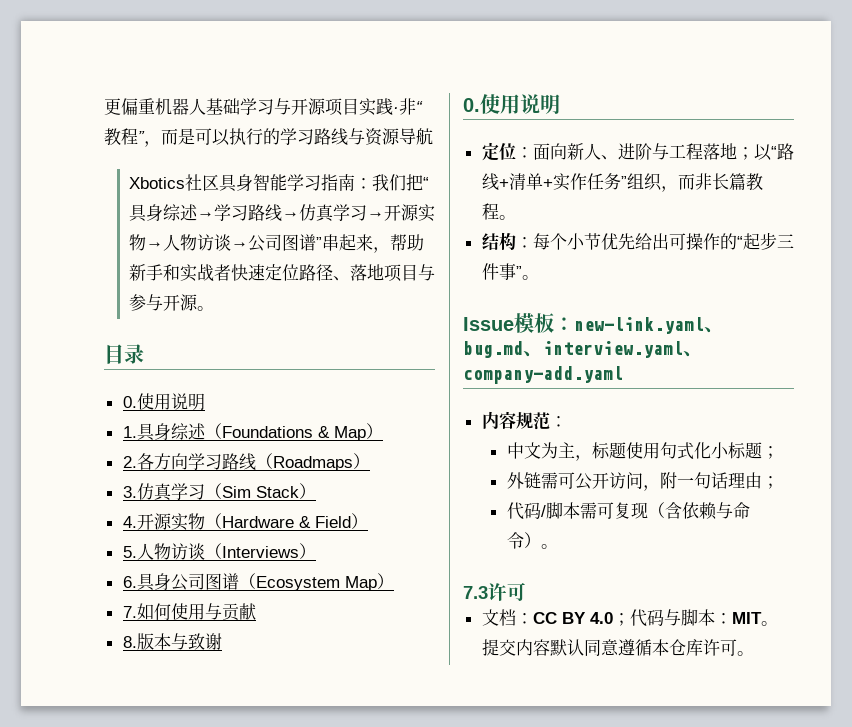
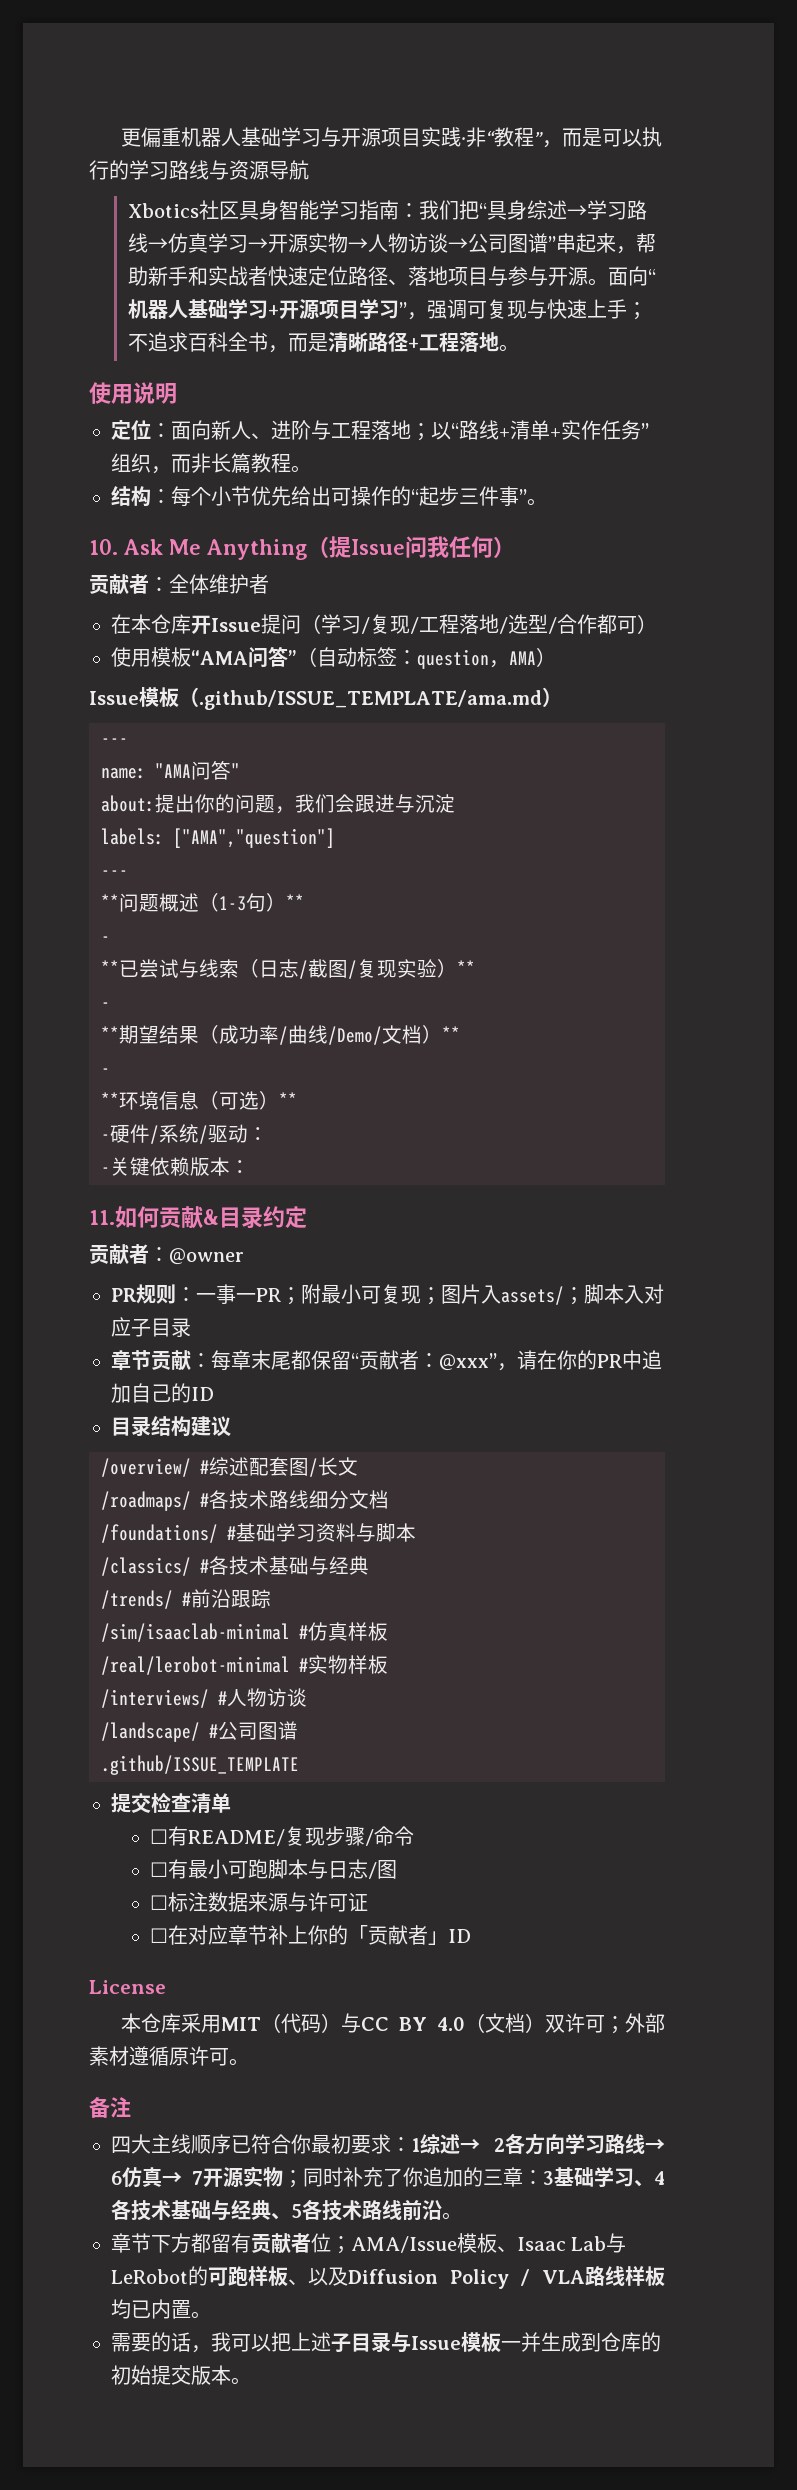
- Xbotics社区具身智能学习指南：我们把“具身综述→学习路线→仿真学习→开源实物→人物访谈→公司图谱”串起来，帮助新手和实战者快速定位路径、落地项目与参与开源。
- 目录
- 0.使用说明
- 1.具身综述（Foundations & Map）
- 2.各方向学习路线（Roadmaps）
- 3.仿真学习（Sim Stack）
- 4.开源实物（Hardware & Field）
- 5.人物访谈（Interviews）
- 6.具身公司图谱（Ecosystem Map）
- 7.如何使用与贡献
- 8.版本与致谢
- 0.使用说明
+ Xbotics社区具身智能学习指南：我们把“具身综述→学习路线→仿真学习→开源实物→人物访谈→公司图谱”串起来，帮助新手和实战者快速定位路径、落地项目与参与开源。面向“机器人基础学习+开源项目学习”，强调可复现与快速上手；不追求百科全书，而是清晰路径+工程落地。
+ 使用说明
- Issue模板：new-link.yaml、bug.md、interview.yaml、company-add.yaml
- 内容规范：
- 中文为主，标题使用句式化小标题；
- 外链需可公开访问，附一句话理由；
- 代码/脚本需可复现（含依赖与命令）。
- 7.3许可
- 文档：CC BY 4.0；代码与脚本：MIT。提交内容默认同意遵循本仓库许可。
+ 10. Ask Me Anything（提Issue问我任何）
+ 贡献者：全体维护者
+ 在本仓库开Issue提问（学习/复现/工程落地/选型/合作都可）
+ 使用模板“AMA问答”（自动标签：question，AMA）
+ Issue模板（.github/ISSUE_TEMPLATE/ama.md）
+ ---
+ name: "AMA问答"
+ about:提出你的问题，我们会跟进与沉淀
+ labels: ["AMA","question"]
+ ---
+ **问题概述（1-3句）**
+ -
+ **已尝试与线索（日志/截图/复现实验）**
+ -
+ **期望结果（成功率/曲线/Demo/文档）**
+ -
+ **环境信息（可选）**
+ -硬件/系统/驱动：
+ -关键依赖版本：
+ 11.如何贡献&目录约定
+ 贡献者：@owner
+ PR规则：一事一PR；附最小可复现；图片入assets/；脚本入对应子目录
+ 章节贡献：每章末尾都保留“贡献者：@xxx”，请在你的PR中追加自己的ID
+ 目录结构建议
+ /overview/ #综述配套图/长文
+ /roadmaps/ #各技术路线细分文档
+ /foundations/ #基础学习资料与脚本
+ /classics/ #各技术基础与经典
+ /trends/ #前沿跟踪
+ /sim/isaaclab-minimal #仿真样板
+ /real/lerobot-minimal #实物样板
+ /interviews/ #人物访谈
+ /landscape/ #公司图谱
+ .github/ISSUE_TEMPLATE
+ 提交检查清单
+ ☐有README/复现步骤/命令
+ ☐有最小可跑脚本与日志/图
+ ☐标注数据来源与许可证
+ ☐在对应章节补上你的「贡献者」ID
+ License
+ 本仓库采用MIT（代码）与CC BY 4.0（文档）双许可；外部素材遵循原许可。
+ 备注
+ 四大主线顺序已符合你最初要求：1综述→ 2各方向学习路线→ 6仿真→ 7开源实物；同时补充了你追加的三章：3基础学习、4各技术基础与经典、5各技术路线前沿。
+ 章节下方都留有贡献者位；AMA/Issue模板、Isaac Lab与LeRobot的可跑样板、以及Diffusion Policy / VLA路线样板均已内置。
+ 需要的话，我可以把上述子目录与Issue模板一并生成到仓库的初始提交版本。

